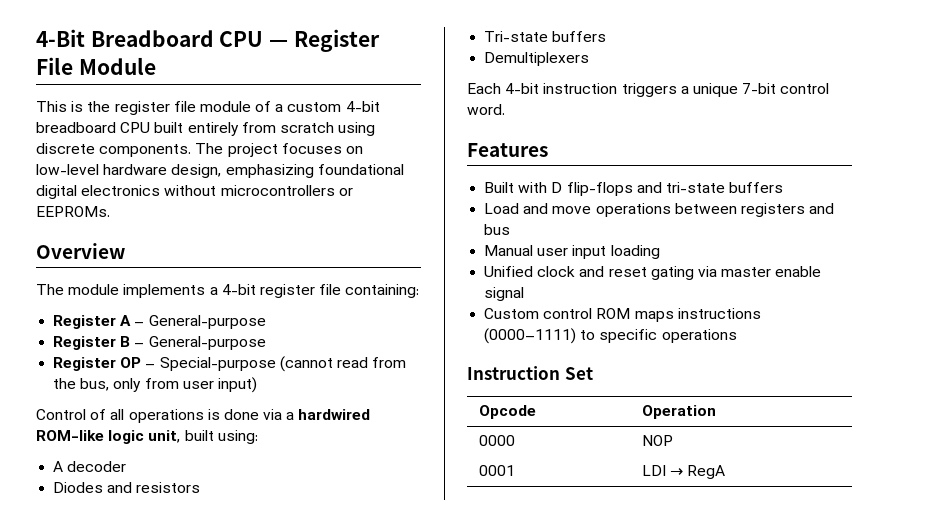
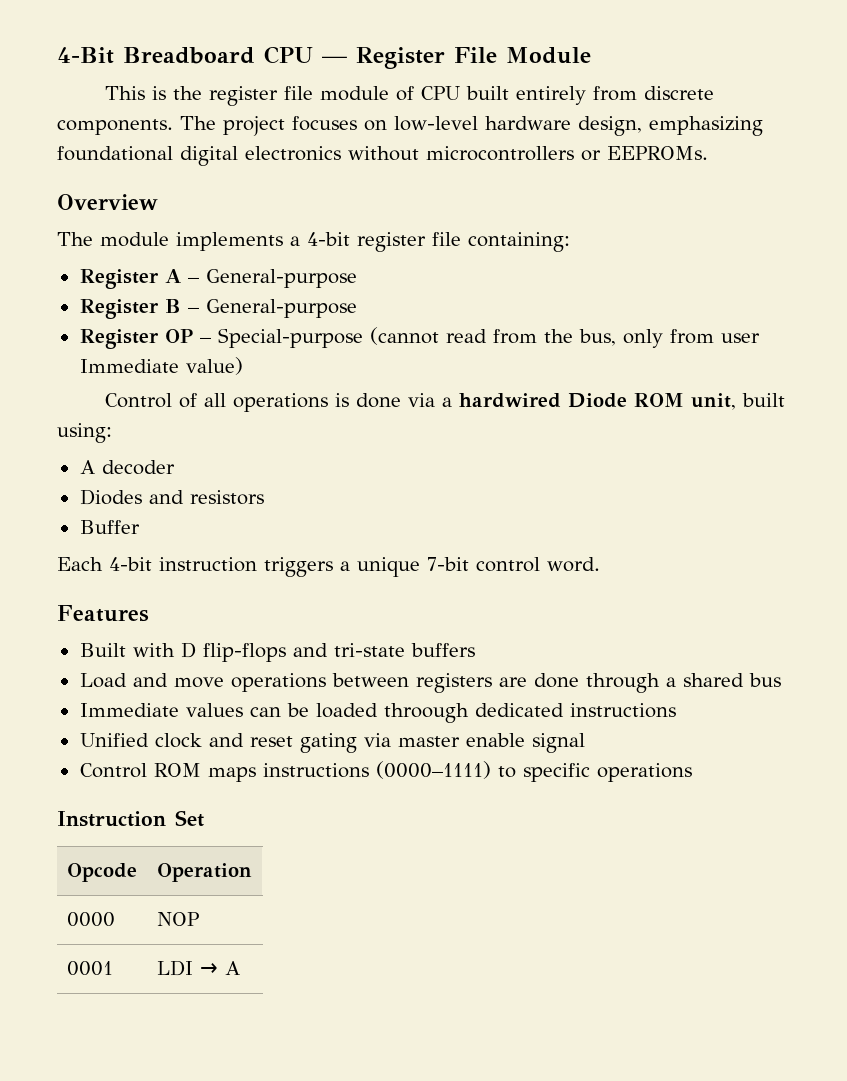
- This is the register file module of a custom 4-bit breadboard CPU built entirely from scratch using discrete components.
+ This is the register file module of CPU built entirely from discrete components.
- Register OP – Special-purpose (cannot read from the bus, only from user input)
+ Register OP – Special-purpose (cannot read from the bus, only from user Immediate value)
- Control of all operations is done via a hardwired ROM-like logic unit, built using:
+ Control of all operations is done via a hardwired Diode ROM unit, built using:
- Tri-state buffers
- Demultiplexers
+ Buffer
- Load and move operations between registers and bus
- Manual user input loading
+ Load and move operations between registers are done through a shared bus
+ Immediate values can be loaded throough dedicated instructions
- Custom control ROM maps instructions (0000–1111) to specific operations
+ Control ROM maps instructions (0000–1111) to specific operations
- 0001 | LDI → RegA
+ 0001 | LDI → A

